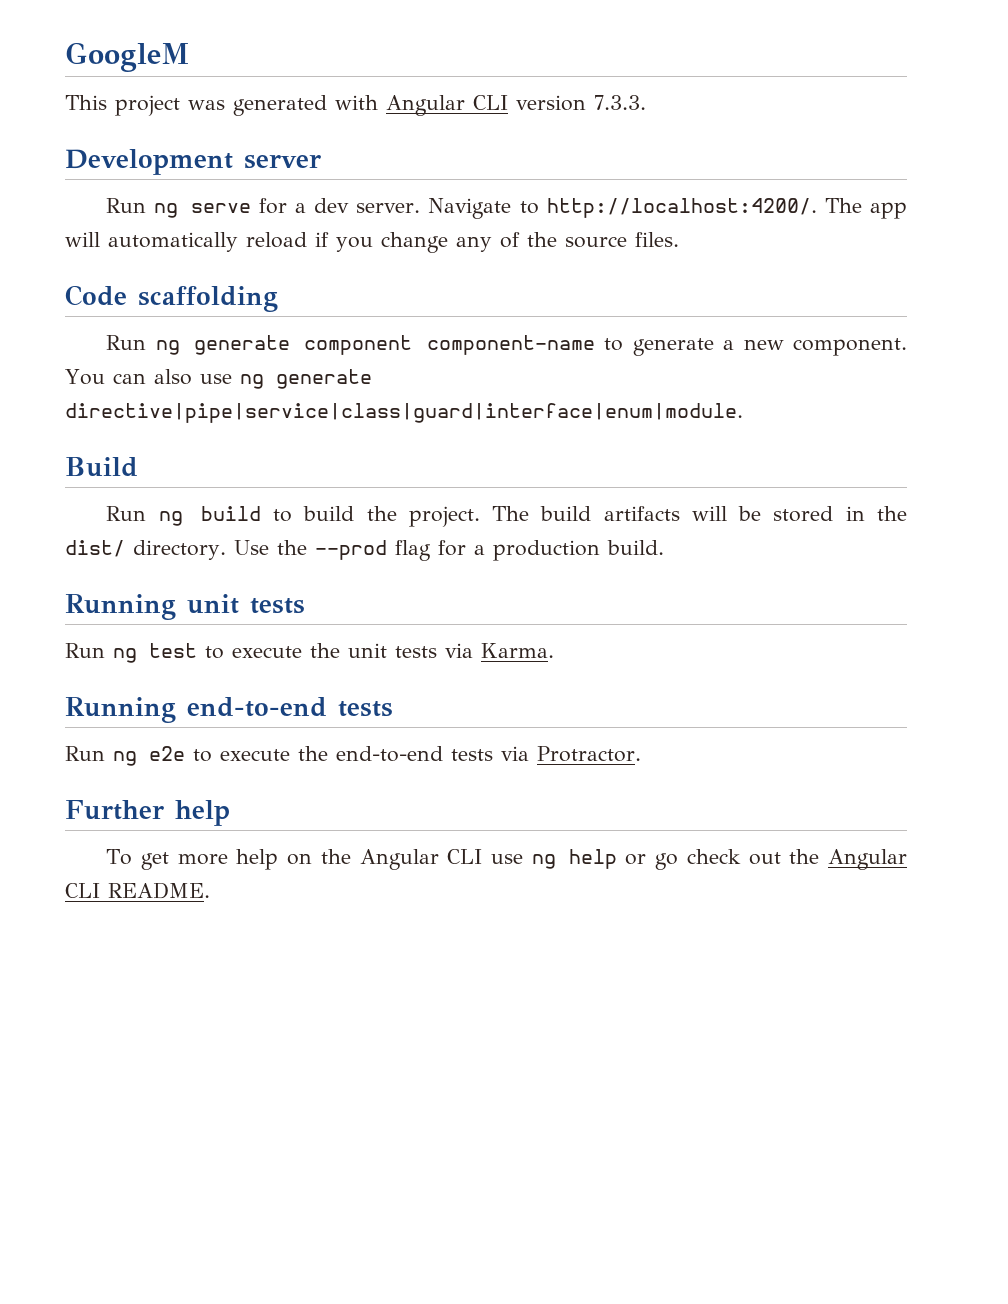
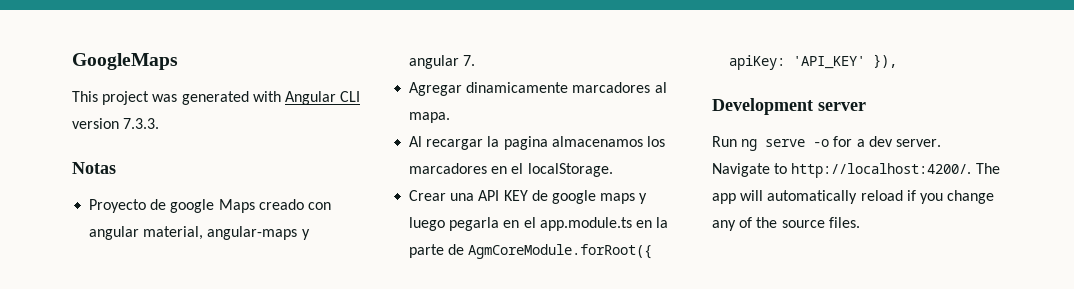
- GoogleM
+ GoogleMaps
+ Notas
+ Proyecto de google Maps creado con angular material, angular-maps y angular 7.
+ Agregar dinamicamente marcadores al mapa.
+ Al recargar la pagina almacenamos los marcadores en el localStorage.
+ Crear una API KEY de google maps y luego pegarla en el app.module.ts en la parte de AgmCoreModule.forRoot({ apiKey: 'API_KEY' }),
- Run ng serve for a dev server.
+ Run ng serve -o for a dev server.
- Code scaffolding
- Run ng generate component component-name to generate a new component. You can also use ng generate directive|pipe|service|class|guard|interface|enum|module.
- Build
- Run ng build to build the project. The build artifacts will be stored in the dist/ directory. Use the --prod flag for a production build.
- Running unit tests
- Run ng test to execute the unit tests via Karma.
- Running end-to-end tests
- Run ng e2e to execute the end-to-end tests via Protractor.
- Further help
- To get more help on the Angular CLI use ng help or go check out the Angular CLI README.

